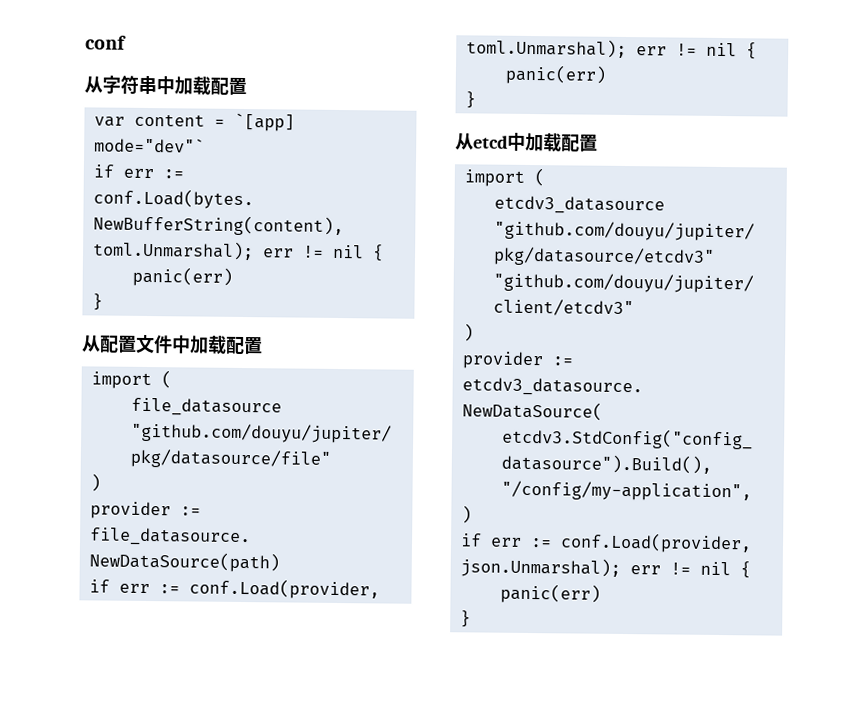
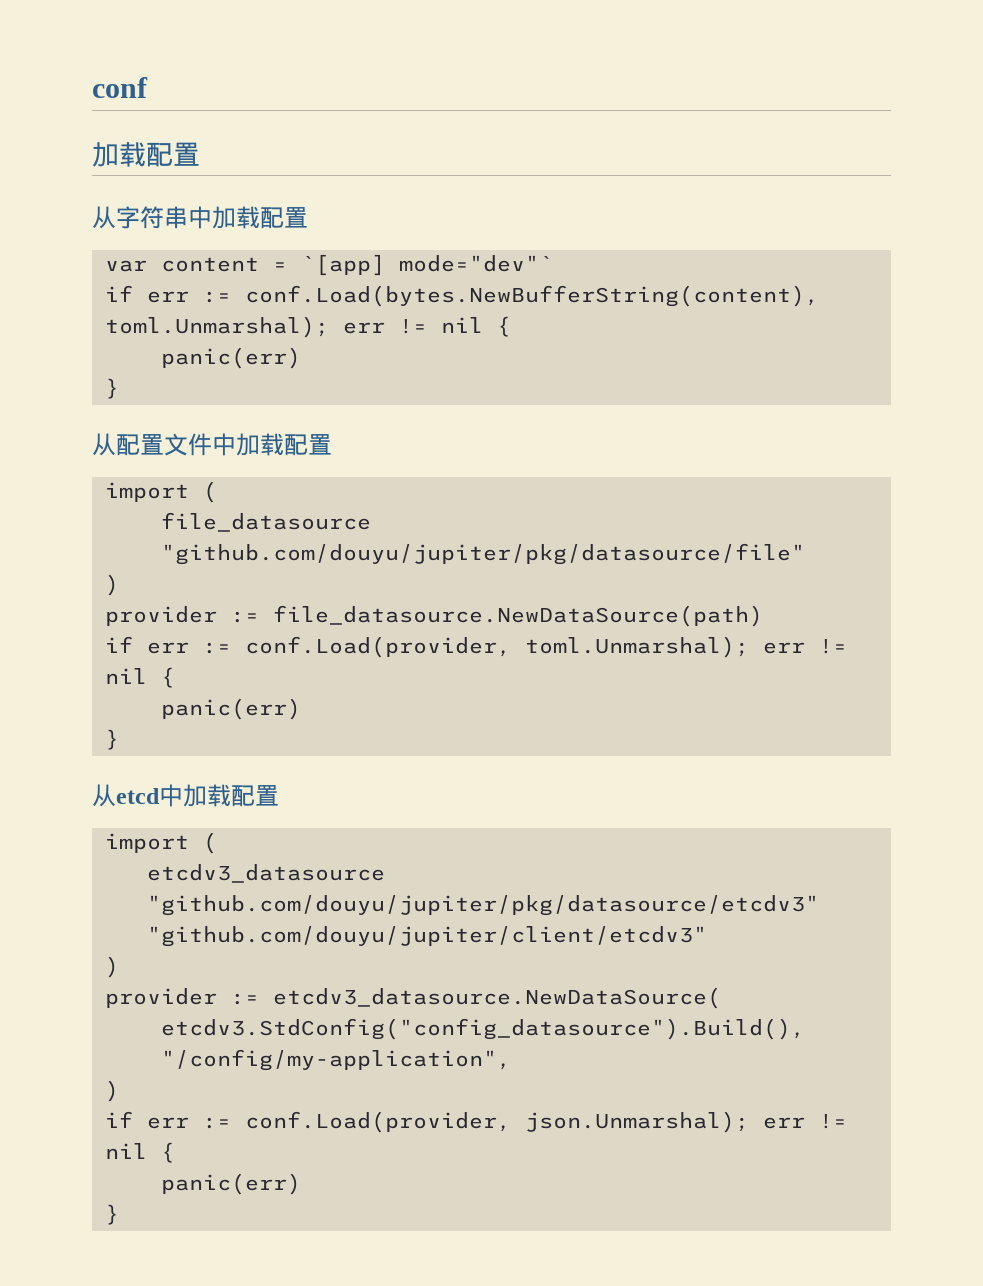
  conf
+ 加载配置

